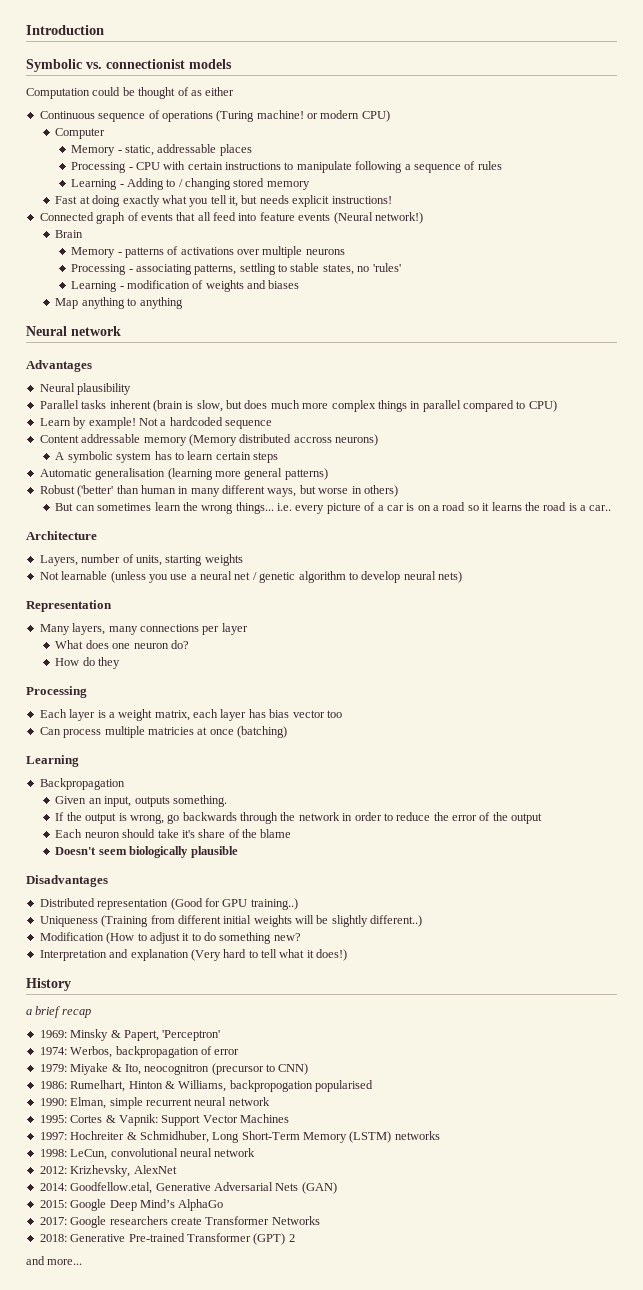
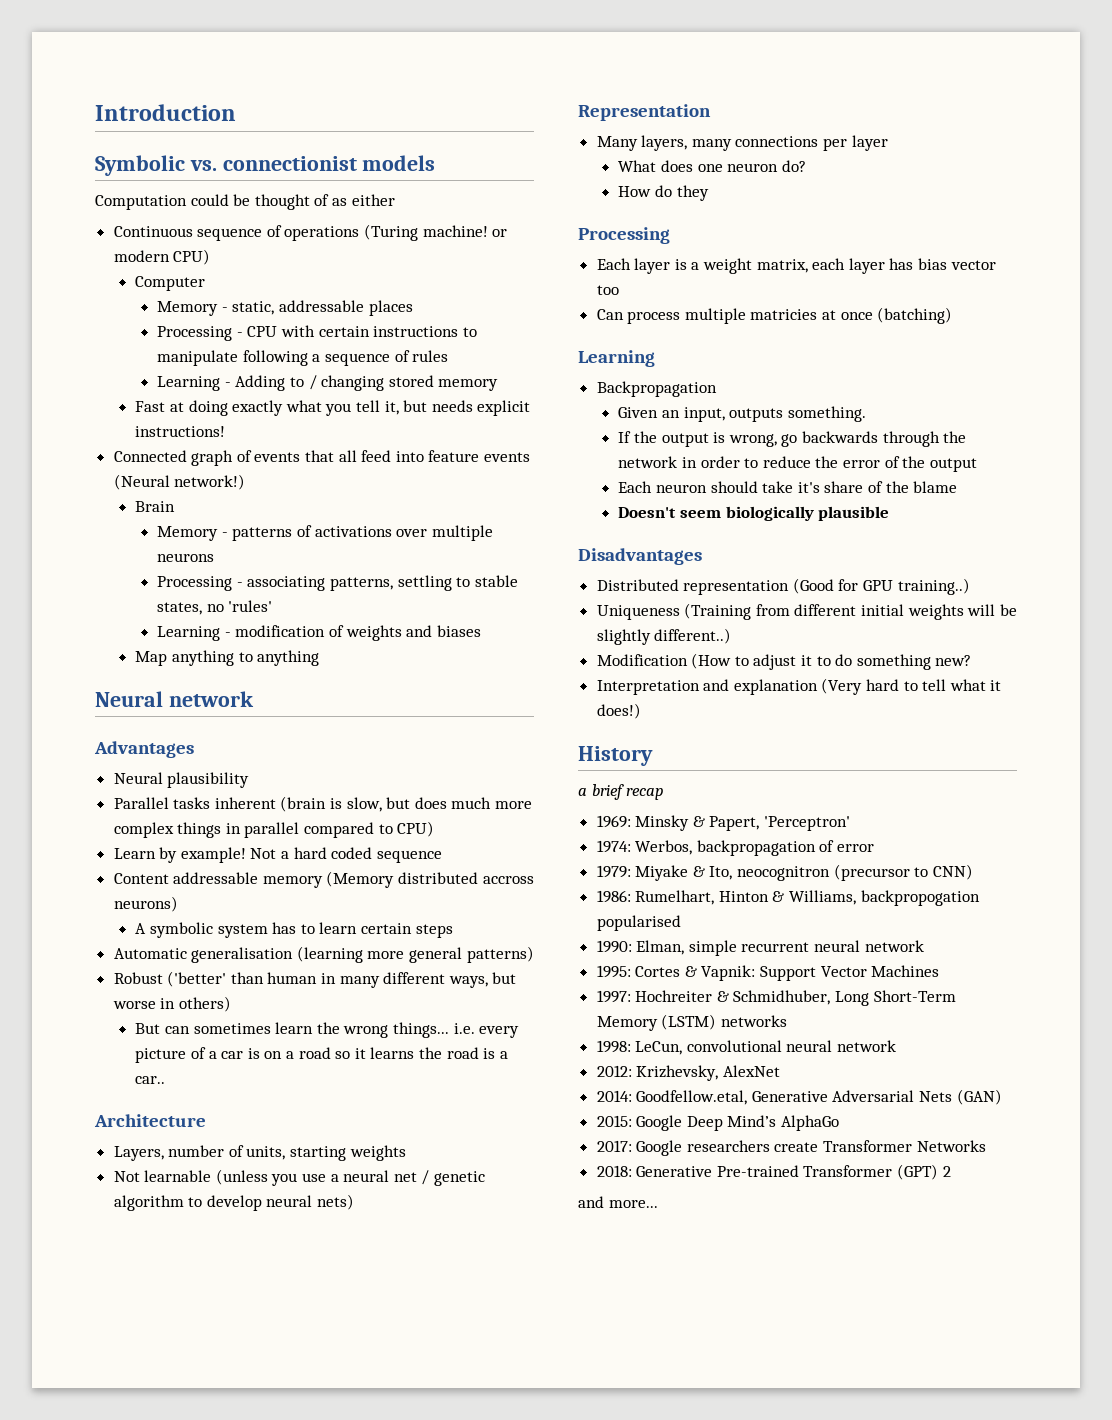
- Not a hardcoded sequence
+ Not a hard coded sequence

